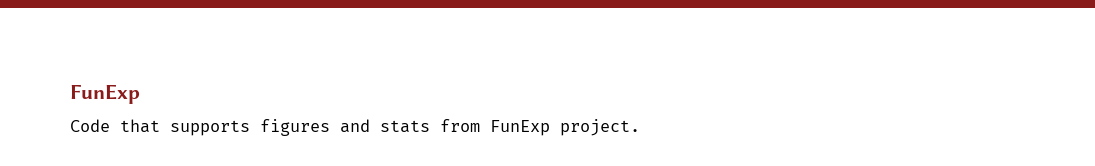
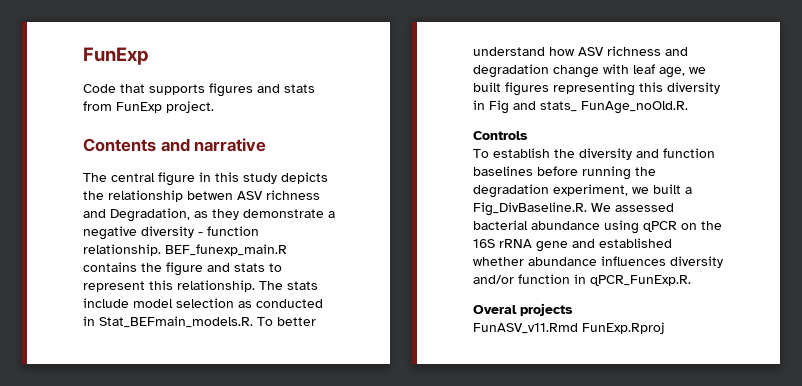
+ Contents and narrative
+ The central figure in this study depicts the relationship betwen ASV richness and Degradation, as they demonstrate a negative diversity - function relationship. BEF_funexp_main.R contains the figure and stats to represent this relationship. The stats include model selection as conducted in Stat_BEFmain_models.R. To better understand how ASV richness and degradation change with leaf age, we built figures representing this diversity in Fig and stats_ FunAge_noOld.R.
+ Controls
+ To establish the diversity and function baselines before running the degradation experiment, we built a Fig_DivBaseline.R. We assessed bacterial abundance using qPCR on the 16S rRNA gene and established whether abundance influences diversity and/or function in qPCR_FunExp.R.
+ Overal projects
+ FunASV_v11.Rmd FunExp.Rproj

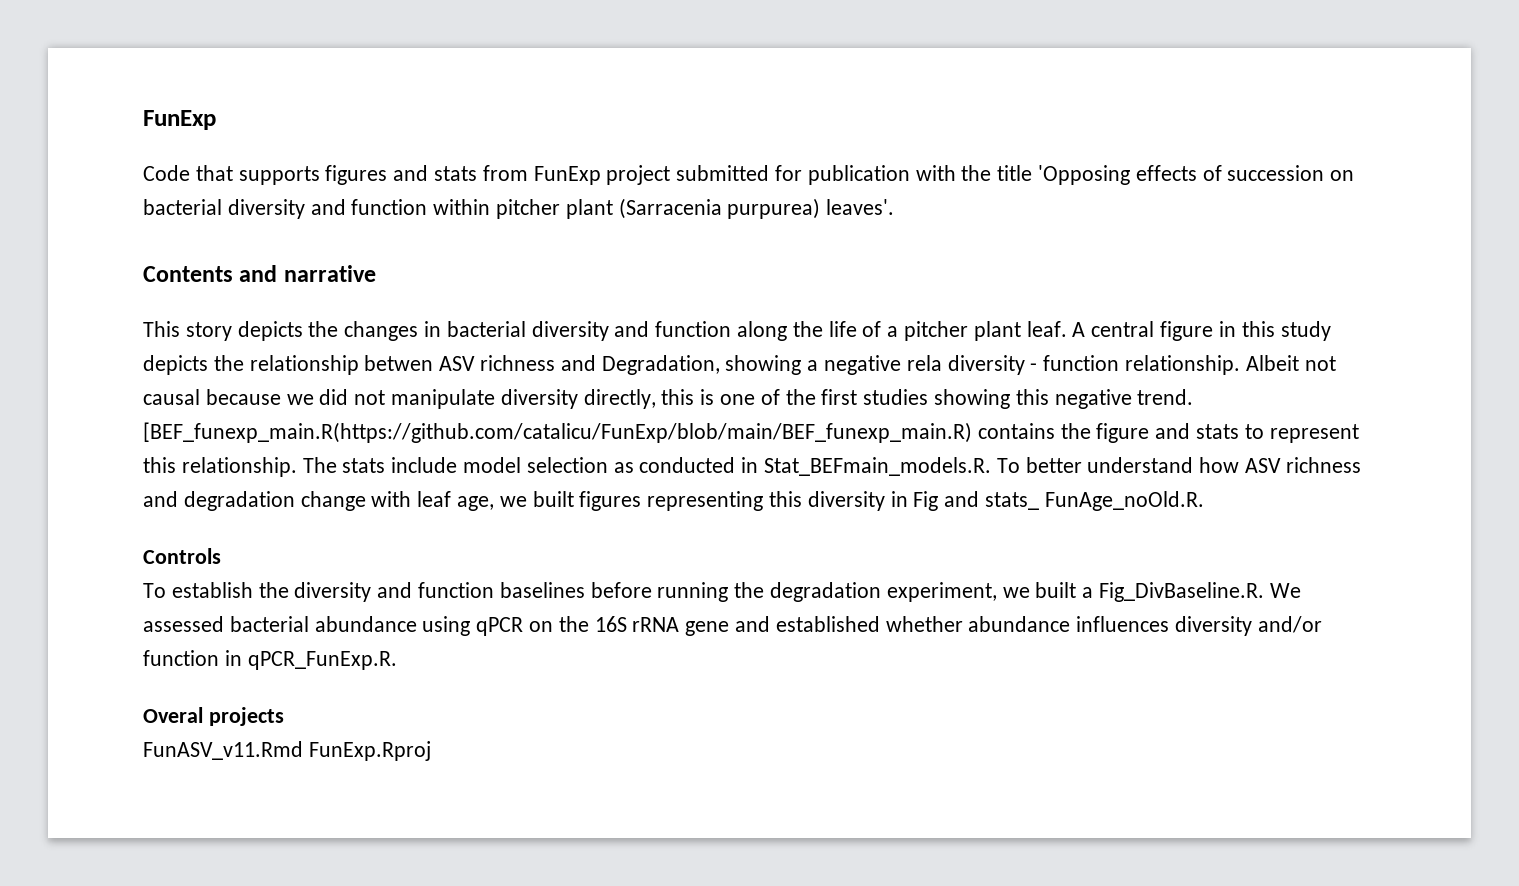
- Code that supports figures and stats from FunExp project.
+ Code that supports figures and stats from FunExp project submitted for publication with the title 'Opposing effects of succession on bacterial diversity and function within pitcher plant (Sarracenia purpurea) leaves'.
  Contents and narrative
- The central figure in this study depicts the relationship betwen ASV richness and Degradation, as they demonstrate a negative diversity - function relationship.
+ This story depicts the changes in bacterial diversity and function along the life of a pitcher plant leaf. A central figure in this study depicts the relationship betwen ASV richness and Degradation, showing a negative rela diversity - function relationship.
- BEF_funexp_main.R contains the figure and stats to represent this relationship.
+ Albeit not causal because we did not manipulate diversity directly, this is one of the first studies showing this negative trend. [BEF_funexp_main.R(https://github.com/catalicu/FunExp/blob/main/BEF_funexp_main.R) contains the figure and stats to represent this relationship.

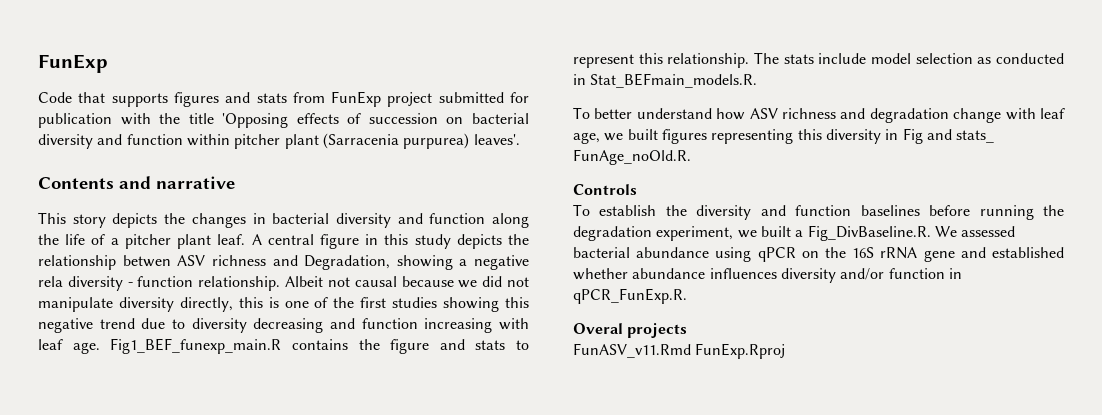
- Albeit not causal because we did not manipulate diversity directly, this is one of the first studies showing this negative trend. [BEF_funexp_main.R(https://github.com/catalicu/FunExp/blob/main/BEF_funexp_main.R) contains the figure and stats to represent this relationship.
+ Albeit not causal because we did not manipulate diversity directly, this is one of the first studies showing this negative trend due to diversity decreasing and function increasing with leaf age. Fig1_BEF_funexp_main.R contains the figure and stats to represent this relationship.
- The stats include model selection as conducted in Stat_BEFmain_models.R. To better understand how ASV richness and degradation change with leaf age, we built figures representing this diversity in Fig and stats_ FunAge_noOld.R.
+ The stats include model selection as conducted in Stat_BEFmain_models.R.
+ To better understand how ASV richness and degradation change with leaf age, we built figures representing this diversity in Fig and stats_ FunAge_noOld.R.

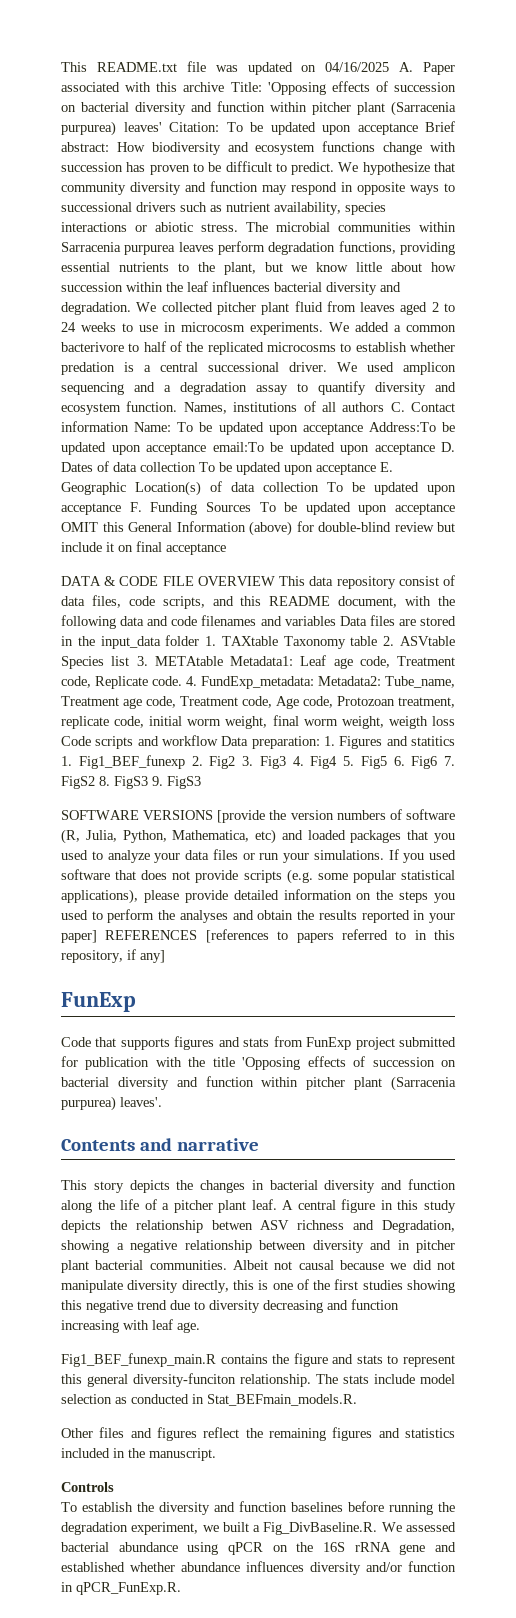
+ This README.txt file was updated on 04/16/2025 A. Paper associated with this archive Title: 'Opposing effects of succession on bacterial diversity and function within pitcher plant (Sarracenia purpurea) leaves' Citation: To be updated upon acceptance Brief abstract: How biodiversity and ecosystem functions change with succession has proven to be difficult to predict. We hypothesize that community diversity and function may respond in opposite ways to successional drivers such as nutrient availability, species interactions or abiotic stress. The microbial communities within Sarracenia purpurea leaves perform degradation functions, providing essential nutrients to the plant, but we know little about how succession within the leaf influences bacterial diversity and degradation. We collected pitcher plant fluid from leaves aged 2 to 24 weeks to use in microcosm experiments. We added a common bacterivore to half of the replicated microcosms to establish whether predation is a central successional driver. We used amplicon sequencing and a degradation assay to quantify diversity and ecosystem function. Names, institutions of all authors C. Contact information Name: To be updated upon acceptance Address:To be updated upon acceptance email:To be updated upon acceptance D. Dates of data collection To be updated upon acceptance E. Geographic Location(s) of data collection To be updated upon acceptance F. Funding Sources To be updated upon acceptance OMIT this General Information (above) for double-blind review but include it on final acceptance
+ DATA & CODE FILE OVERVIEW This data repository consist of data files, code scripts, and this README document, with the following data and code filenames and variables Data files are stored in the input_data folder 1. TAXtable Taxonomy table 2. ASVtable Species list 3. METAtable Metadata1: Leaf age code, Treatment code, Replicate code. 4. FundExp_metadata: Metadata2: Tube_name, Treatment age code, Treatment code, Age code, Protozoan treatment, replicate code, initial worm weight, final worm weight, weigth loss Code scripts and workflow Data preparation: 1. Figures and statitics 1. Fig1_BEF_funexp 2. Fig2 3. Fig3 4. Fig4 5. Fig5 6. Fig6 7. FigS2 8. FigS3 9. FigS3
+ SOFTWARE VERSIONS [provide the version numbers of software (R, Julia, Python, Mathematica, etc) and loaded packages that you used to analyze your data files or run your simulations. If you used software that does not provide scripts (e.g. some popular statistical applications), please provide detailed information on the steps you used to perform the analyses and obtain the results reported in your paper] REFERENCES [references to papers referred to in this repository, if any]
- A central figure in this study depicts the relationship betwen ASV richness and Degradation, showing a negative rela diversity - function relationship.
+ A central figure in this study depicts the relationship betwen ASV richness and Degradation, showing a negative relationship between diversity and in pitcher plant bacterial communities.
- Albeit not causal because we did not manipulate diversity directly, this is one of the first studies showing this negative trend due to diversity decreasing and function increasing with leaf age. Fig1_BEF_funexp_main.R contains the figure and stats to represent this relationship.
+ Albeit not causal because we did not manipulate diversity directly, this is one of the first studies showing this negative trend due to diversity decreasing and function increasing with leaf age.
+ Fig1_BEF_funexp_main.R contains the figure and stats to represent this general diversity-funciton relationship.
- To better understand how ASV richness and degradation change with leaf age, we built figures representing this diversity in Fig and stats_ FunAge_noOld.R.
+ Other files and figures reflect the remaining figures and statistics included in the manuscript.
- Overal projects
- FunASV_v11.Rmd FunExp.Rproj

